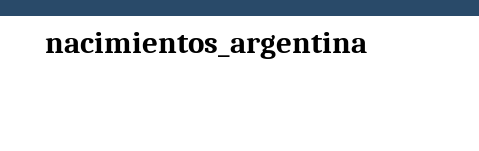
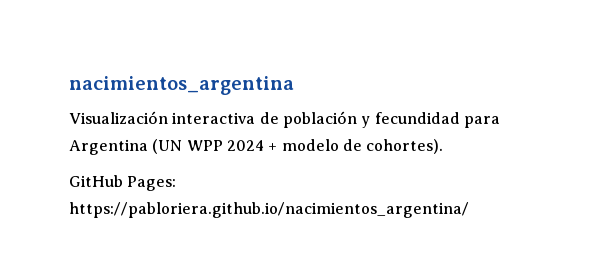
+ Visualización interactiva de población y fecundidad para Argentina (UN WPP 2024 + modelo de cohortes).
+ GitHub Pages: https://pabloriera.github.io/nacimientos_argentina/

